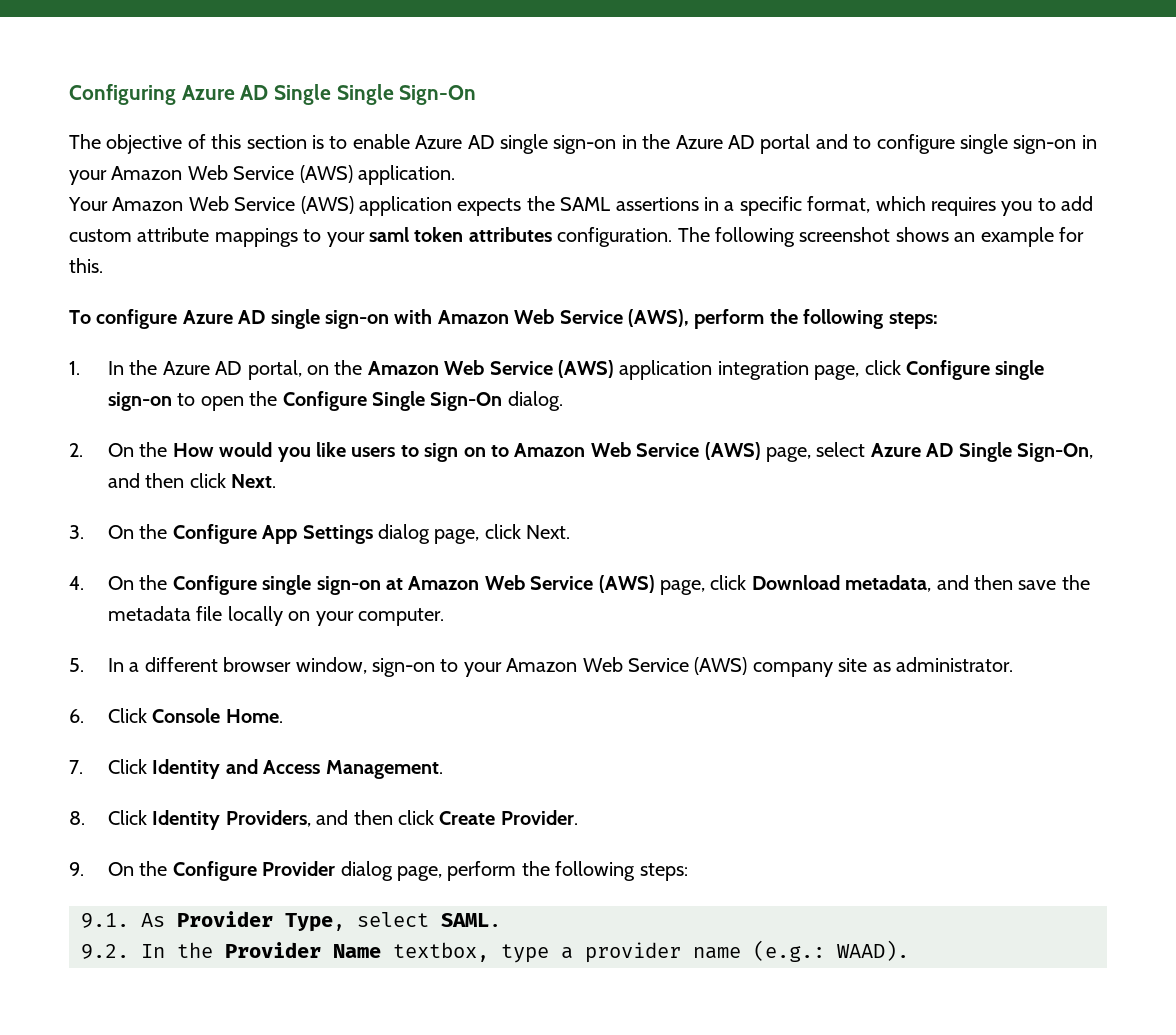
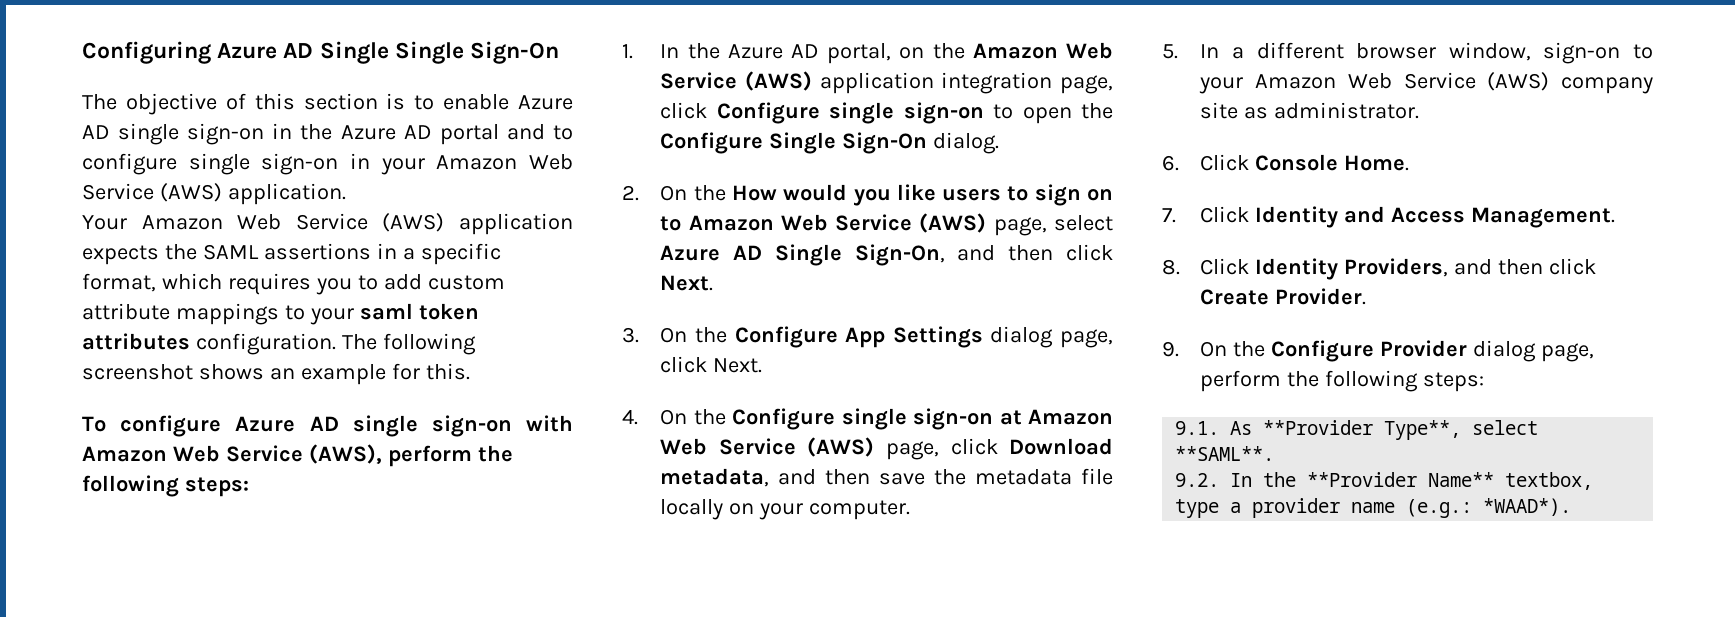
- 9.1. As Provider Type, select SAML.
+ 9.1. As **Provider Type**, select **SAML**.
- 9.2. In the Provider Name textbox, type a provider name (e.g.: WAAD).
+ 9.2. In the **Provider Name** textbox, type a provider name (e.g.: *WAAD*).

